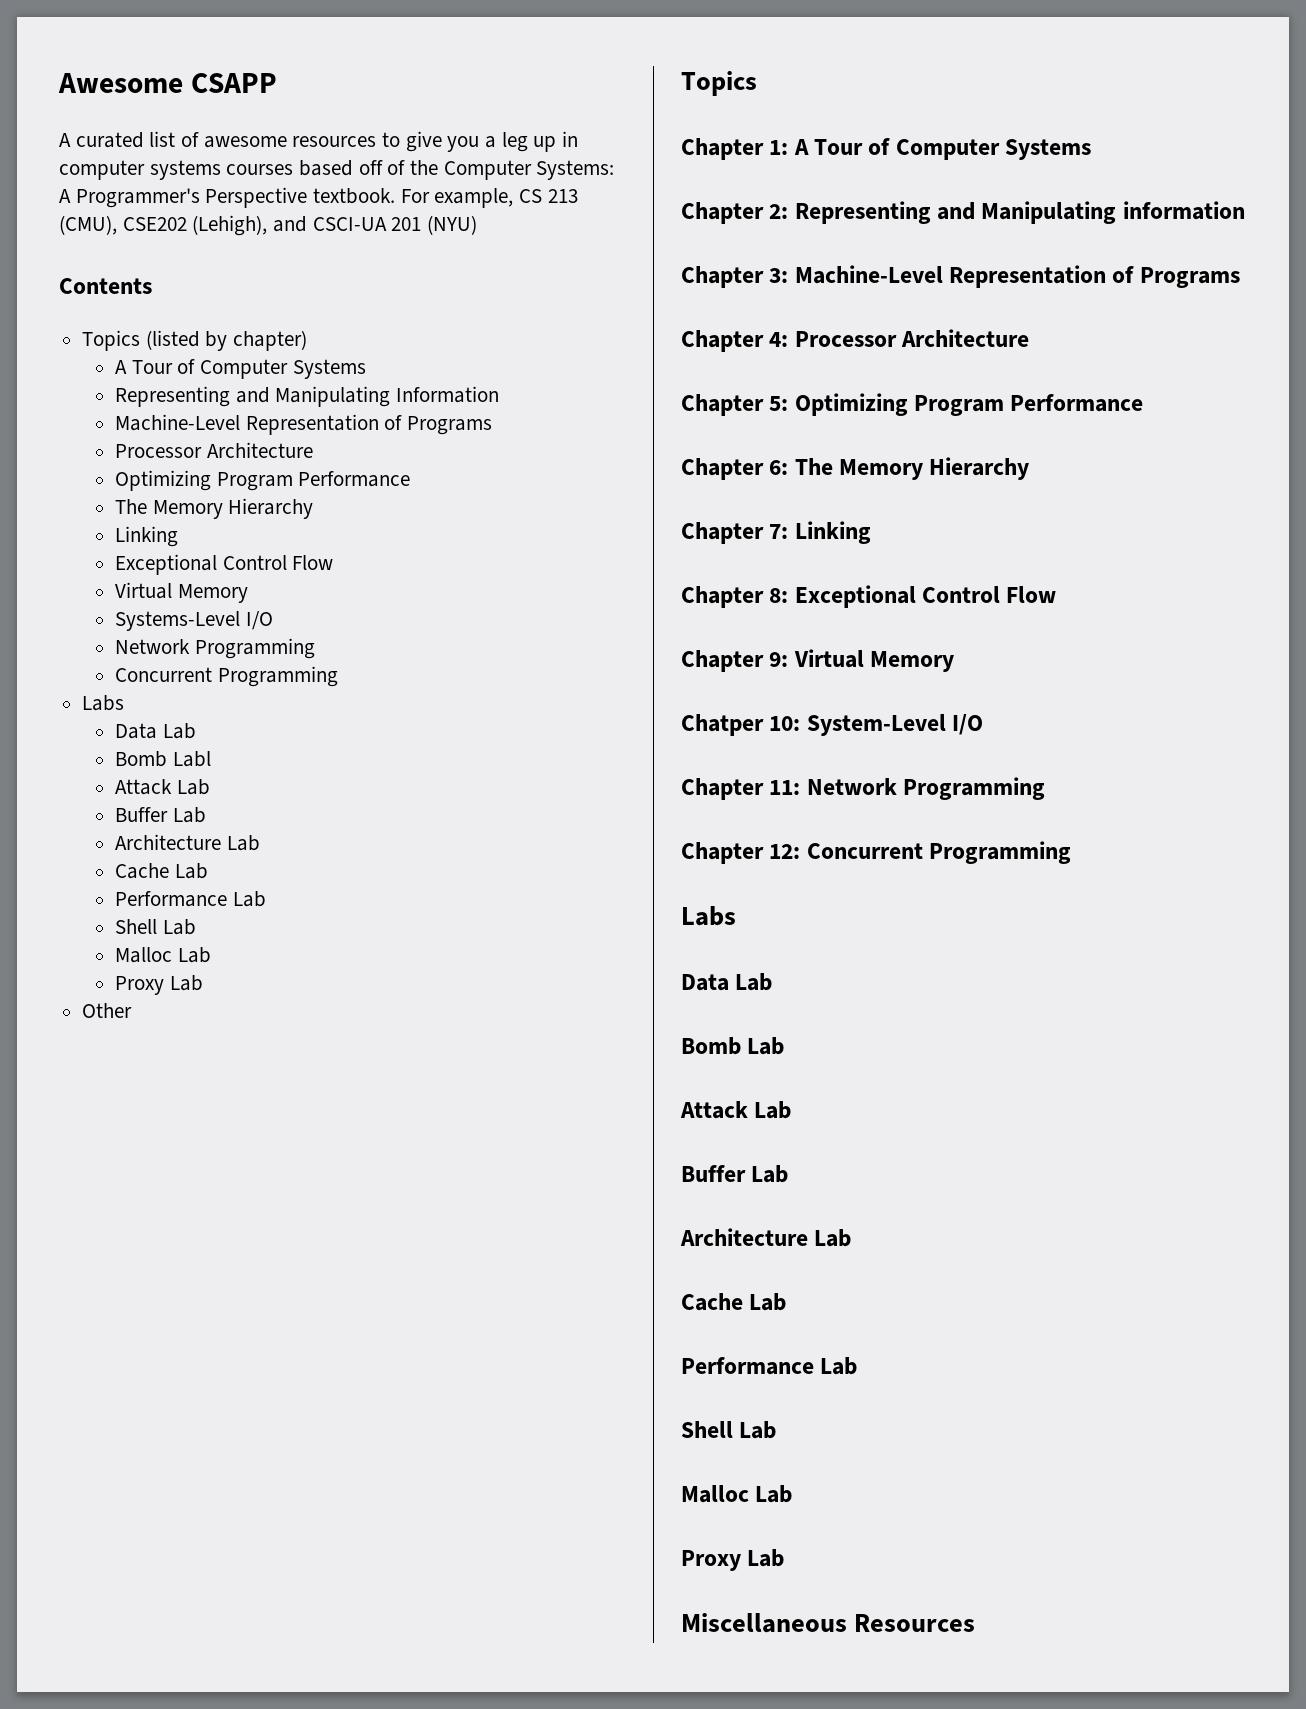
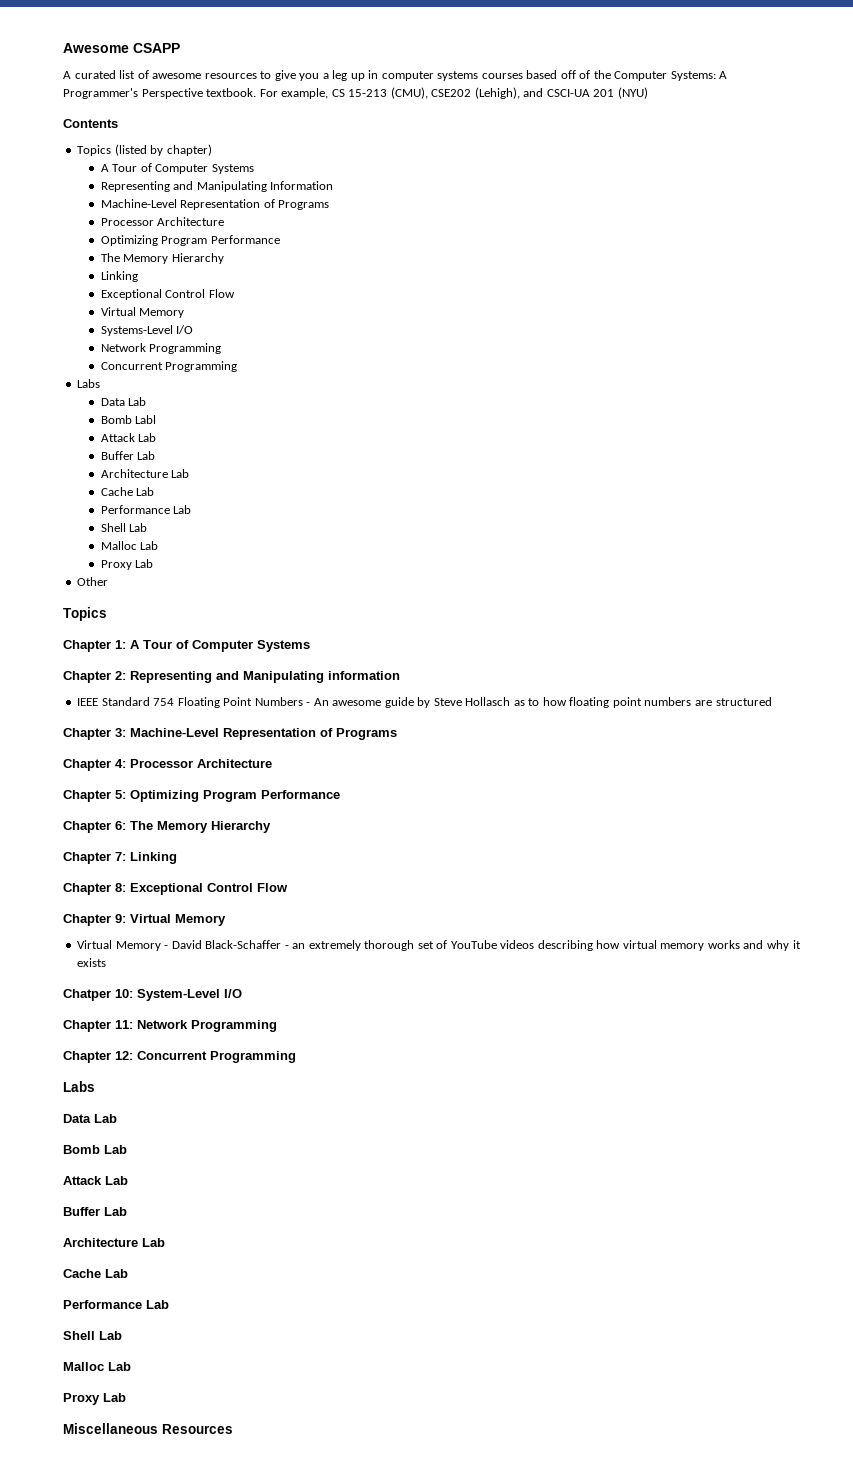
- For example, CS 213 (CMU), CSE202 (Lehigh), and CSCI-UA 201 (NYU)
+ For example, CS 15-213 (CMU), CSE202 (Lehigh), and CSCI-UA 201 (NYU)
+ IEEE Standard 754 Floating Point Numbers - An awesome guide by Steve Hollasch as to how floating point numbers are structured
+ Virtual Memory - David Black-Schaffer - an extremely thorough set of YouTube videos describing how virtual memory works and why it exists

